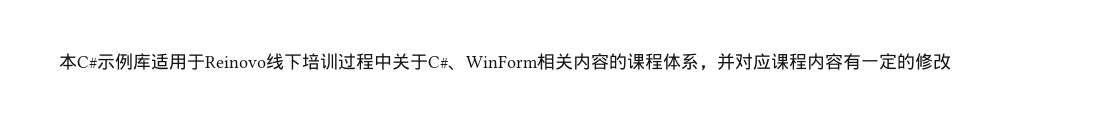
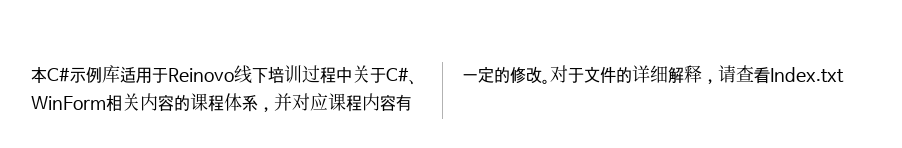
- 本C#示例库适用于Reinovo线下培训过程中关于C#、WinForm相关内容的课程体系，并对应课程内容有一定的修改
+ 本C#示例库适用于Reinovo线下培训过程中关于C#、WinForm相关内容的课程体系，并对应课程内容有一定的修改。对于文件的详细解释，请查看Index.txt

